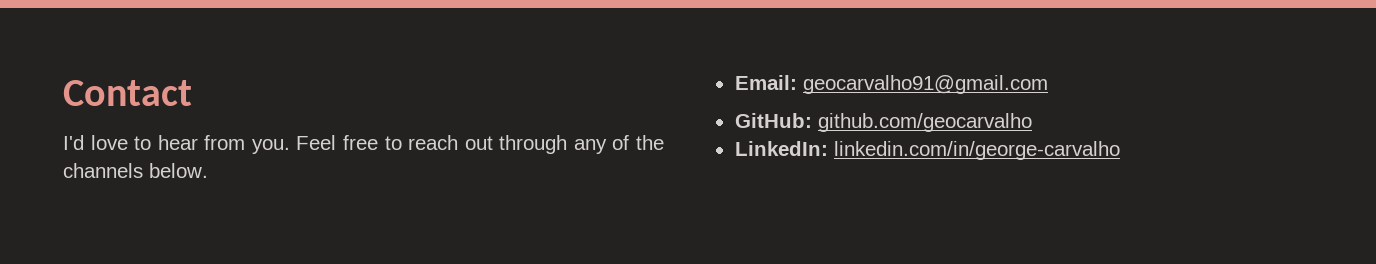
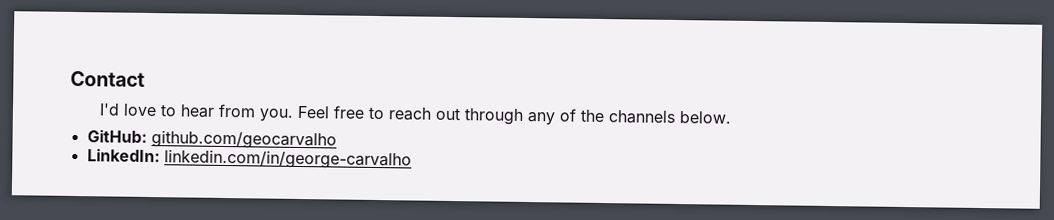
- Email: geocarvalho91@gmail.com

